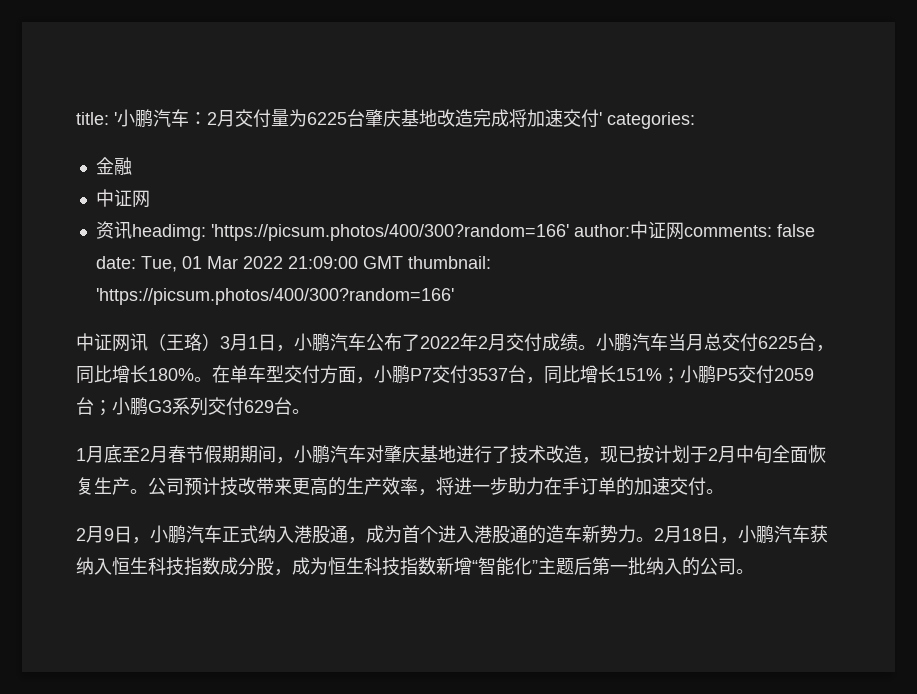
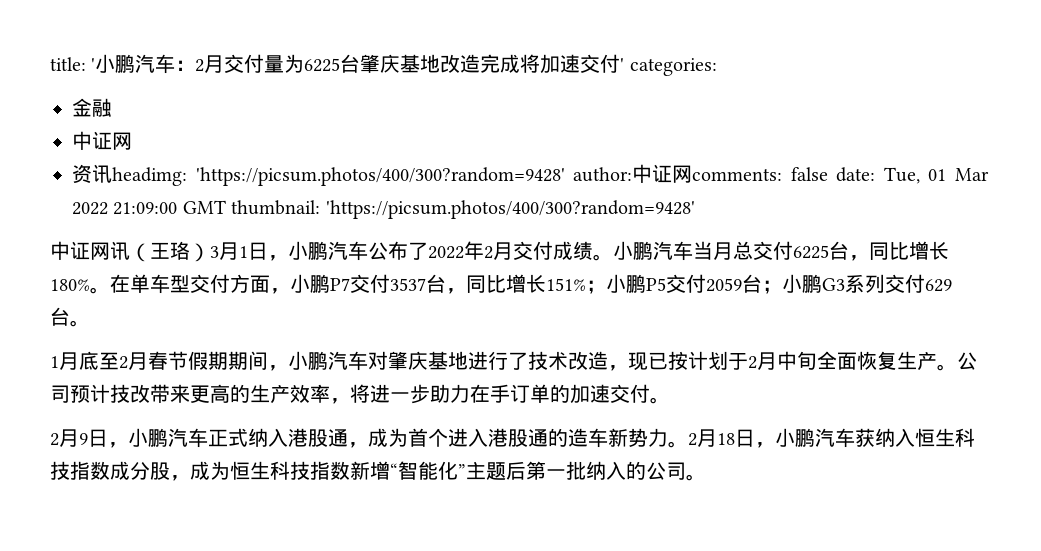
- 资讯headimg: 'https://picsum.photos/400/300?random=166' author:中证网comments: false date: Tue, 01 Mar 2022 21:09:00 GMT thumbnail: 'https://picsum.photos/400/300?random=166'
+ 资讯headimg: 'https://picsum.photos/400/300?random=9428' author:中证网comments: false date: Tue, 01 Mar 2022 21:09:00 GMT thumbnail: 'https://picsum.photos/400/300?random=9428'

